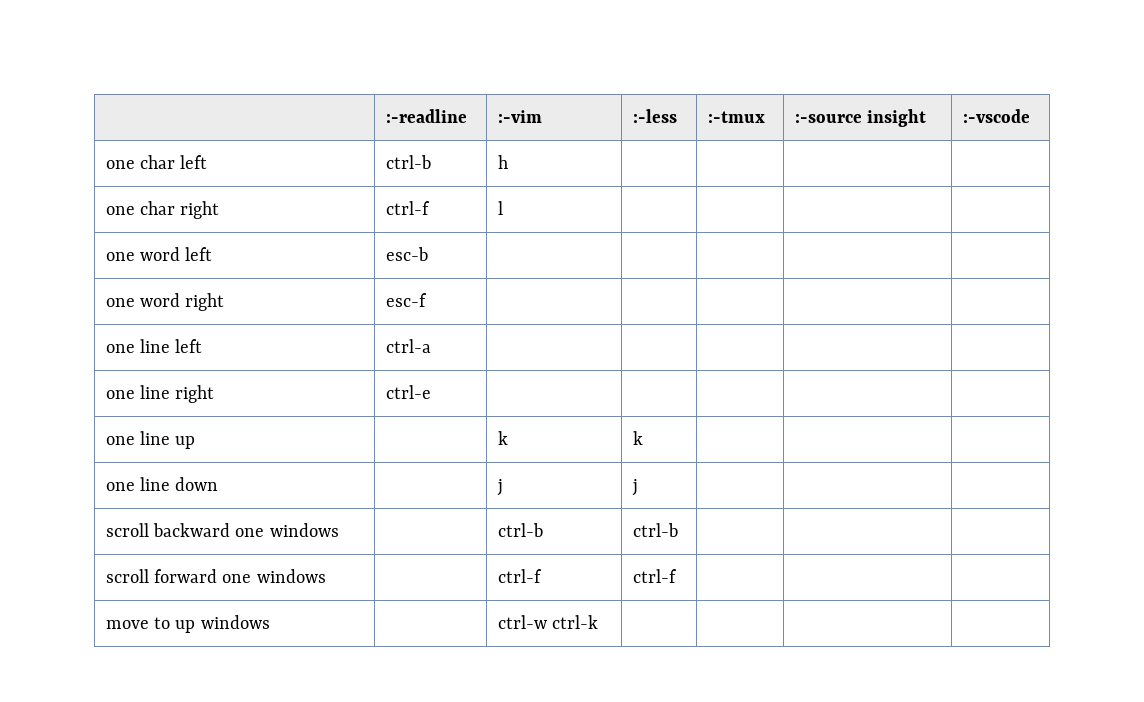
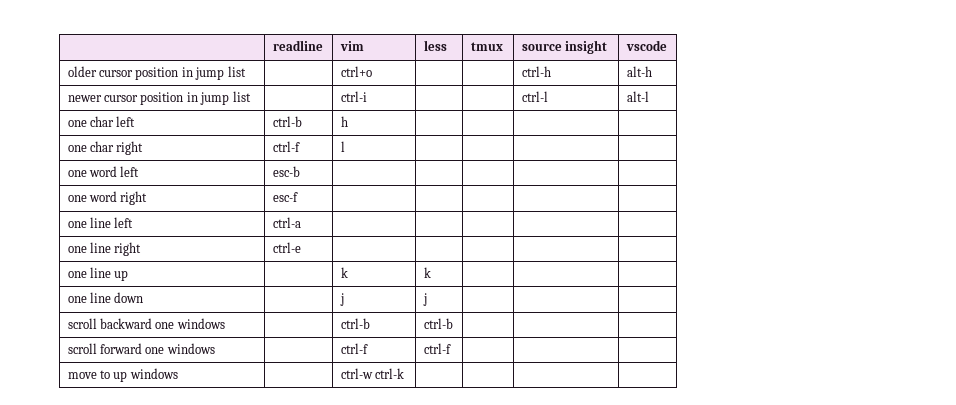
- | :-readline | :-vim | :-less | :-tmux | :-source insight | :-vscode
+ | readline | vim | less | tmux | source insight | vscode
+ older cursor position in jump list | | ctrl+o | | | ctrl-h | alt-h
+ newer cursor position in jump list | | ctrl-i | | | ctrl-l | alt-l

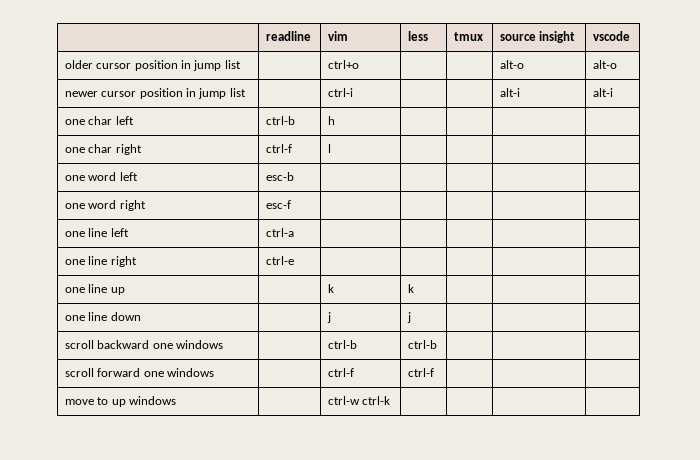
- older cursor position in jump list | | ctrl+o | | | ctrl-h | alt-h
+ older cursor position in jump list | | ctrl+o | | | alt-o | alt-o
- newer cursor position in jump list | | ctrl-i | | | ctrl-l | alt-l
+ newer cursor position in jump list | | ctrl-i | | | alt-i | alt-i

